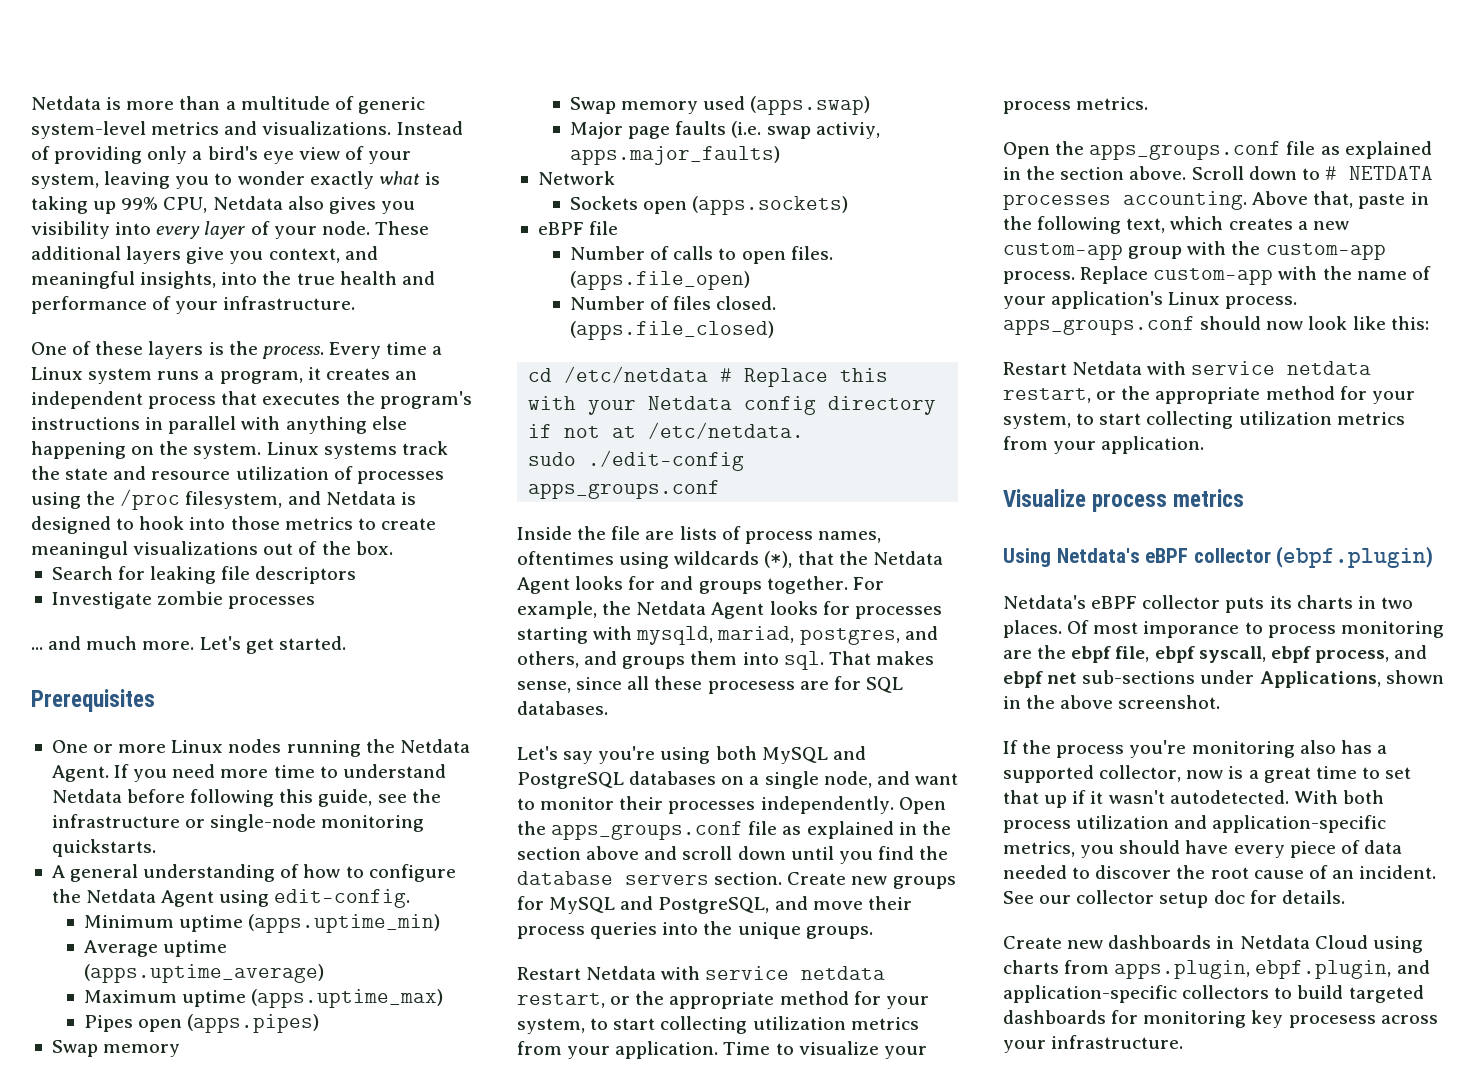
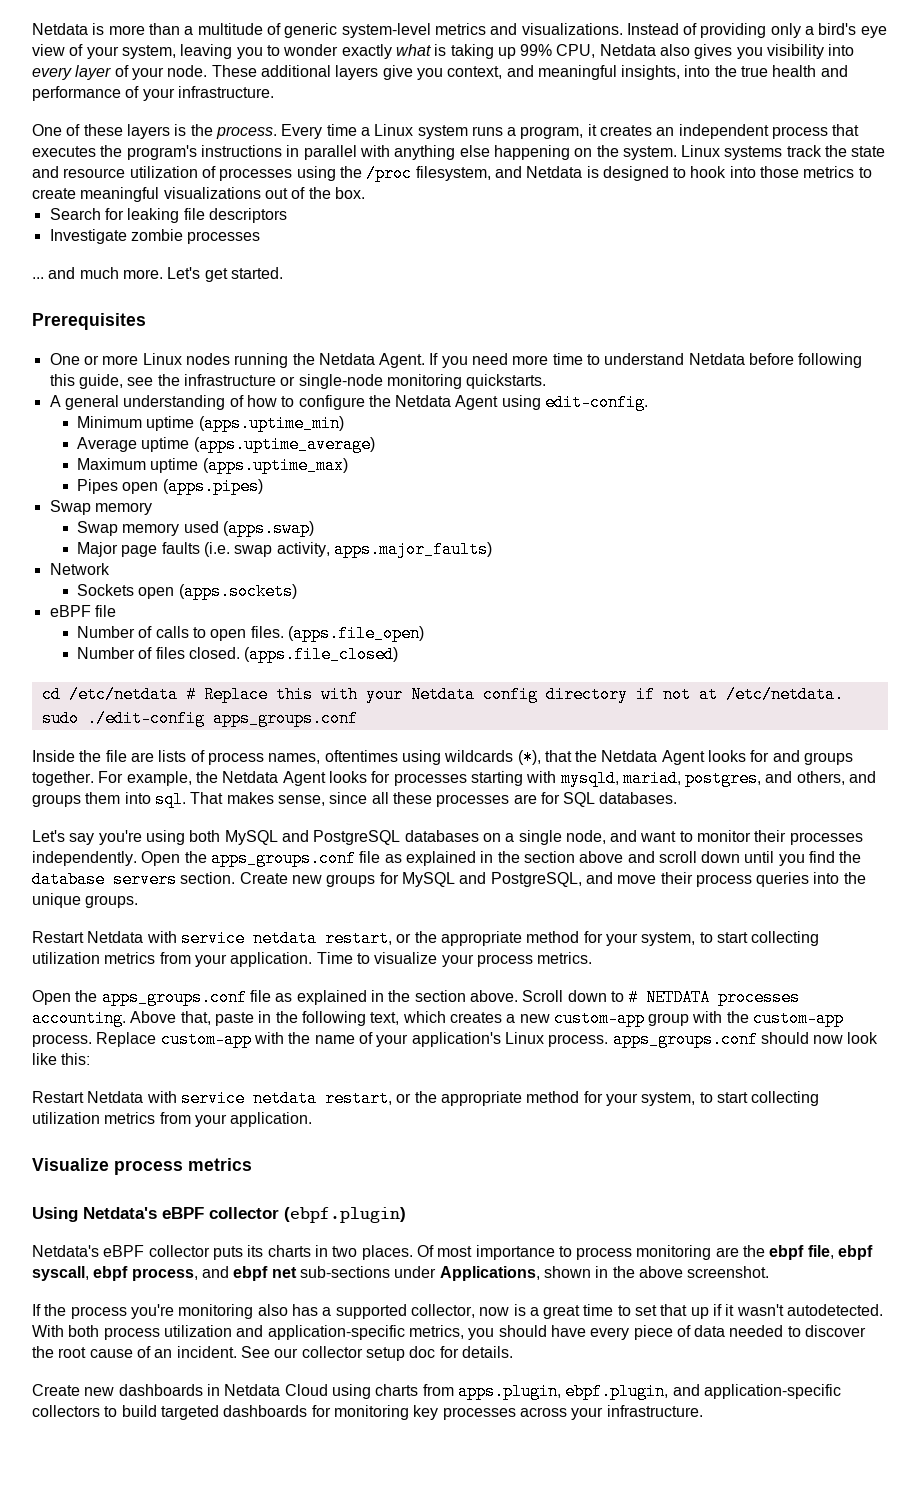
- Linux systems track the state and resource utilization of processes using the /proc filesystem, and Netdata is designed to hook into those metrics to create meaningul visualizations out of the box.
+ Linux systems track the state and resource utilization of processes using the /proc filesystem, and Netdata is designed to hook into those metrics to create meaningful visualizations out of the box.
- Major page faults (i.e. swap activiy, apps.major_faults)
+ Major page faults (i.e. swap activity, apps.major_faults)
- That makes sense, since all these procesess are for SQL databases.
+ That makes sense, since all these processes are for SQL databases.
- Of most imporance to process monitoring are the ebpf file, ebpf syscall, ebpf process, and ebpf net sub-sections under Applications, shown in the above screenshot.
+ Of most importance to process monitoring are the ebpf file, ebpf syscall, ebpf process, and ebpf net sub-sections under Applications, shown in the above screenshot.
- Create new dashboards in Netdata Cloud using charts from apps.plugin, ebpf.plugin, and application-specific collectors to build targeted dashboards for monitoring key procesess across your infrastructure.
+ Create new dashboards in Netdata Cloud using charts from apps.plugin, ebpf.plugin, and application-specific collectors to build targeted dashboards for monitoring key processes across your infrastructure.

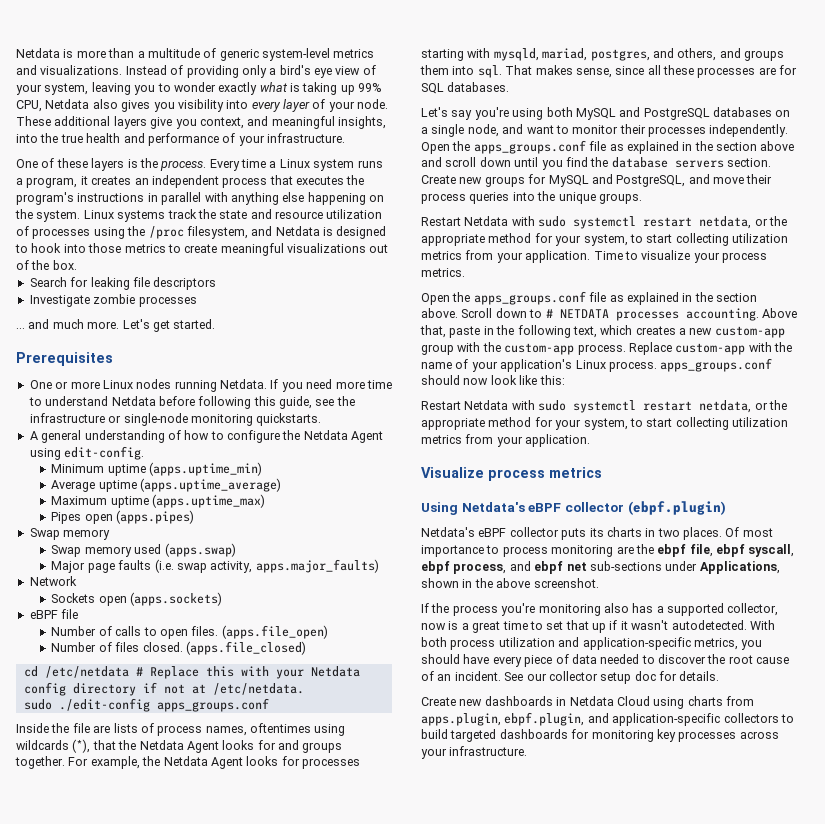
- One or more Linux nodes running the Netdata Agent.
+ One or more Linux nodes running Netdata.
  Create new groups for MySQL and PostgreSQL, and move their process queries into the unique groups.
- Restart Netdata with service netdata restart, or the appropriate method for your system, to start collecting utilization metrics from your application.
+ Restart Netdata with sudo systemctl restart netdata, or the appropriate method for your system, to start collecting utilization metrics from your application.
  Replace custom-app with the name of your application's Linux process. apps_groups.conf should now look like this:
- Restart Netdata with service netdata restart, or the appropriate method for your system, to start collecting utilization metrics from your application.
+ Restart Netdata with sudo systemctl restart netdata, or the appropriate method for your system, to start collecting utilization metrics from your application.

